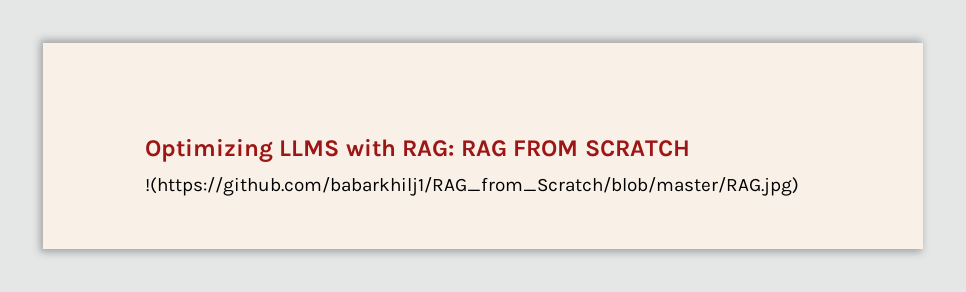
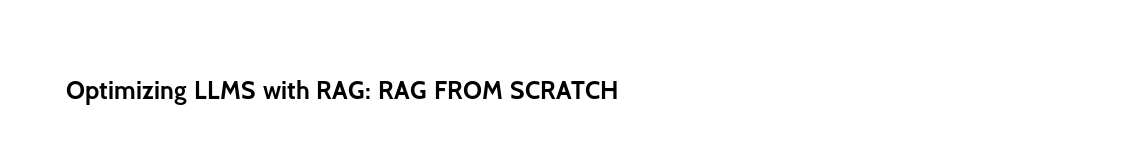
- !(https://github.com/babarkhilj1/RAG_from_Scratch/blob/master/RAG.jpg)

